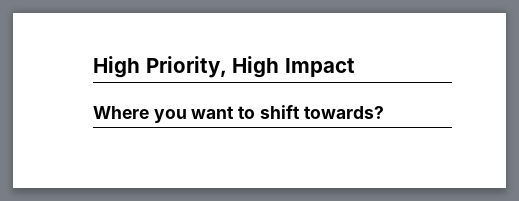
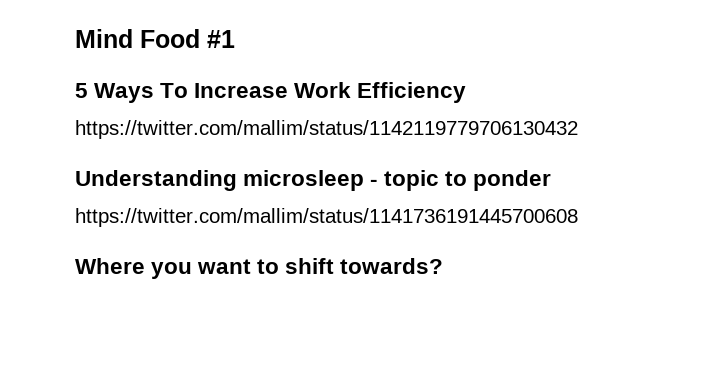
- High Priority, High Impact
+ Mind Food #1
+ 5 Ways To Increase Work Efficiency
+ https://twitter.com/mallim/status/1142119779706130432
+ Understanding microsleep - topic to ponder
+ https://twitter.com/mallim/status/1141736191445700608

